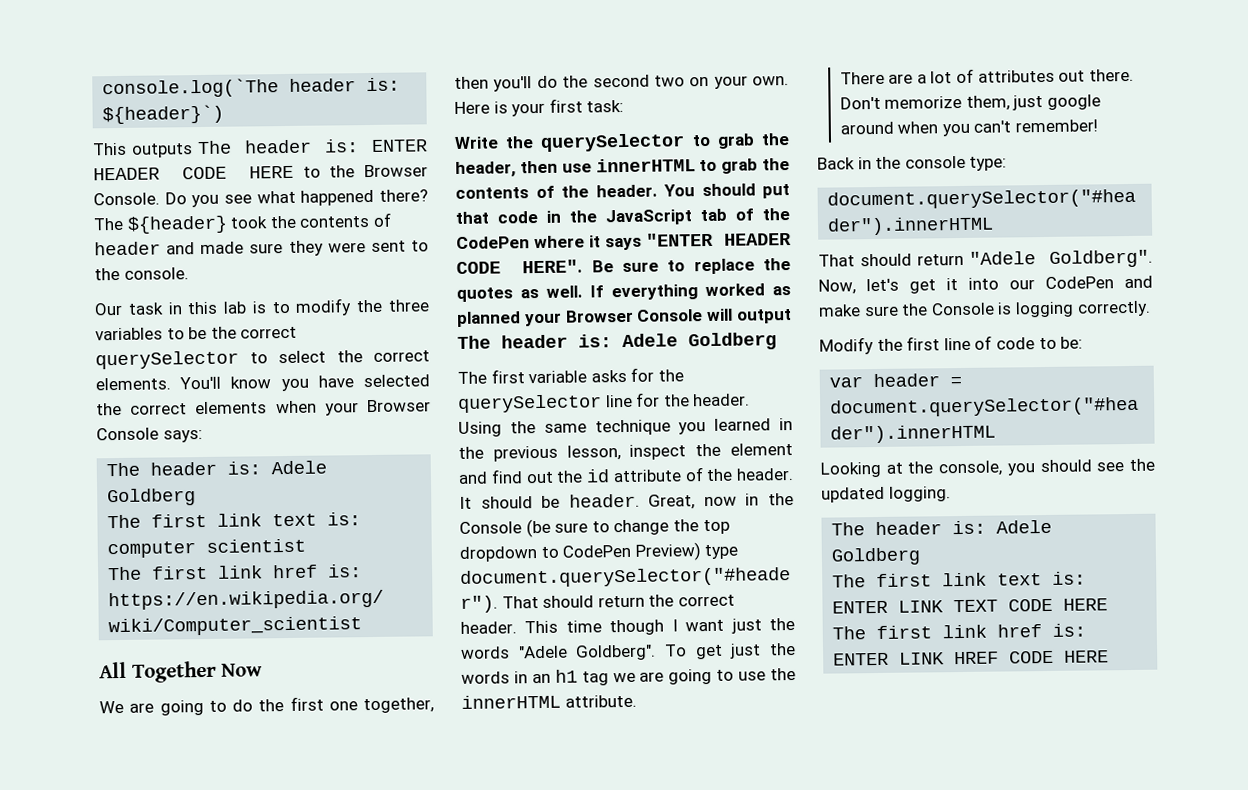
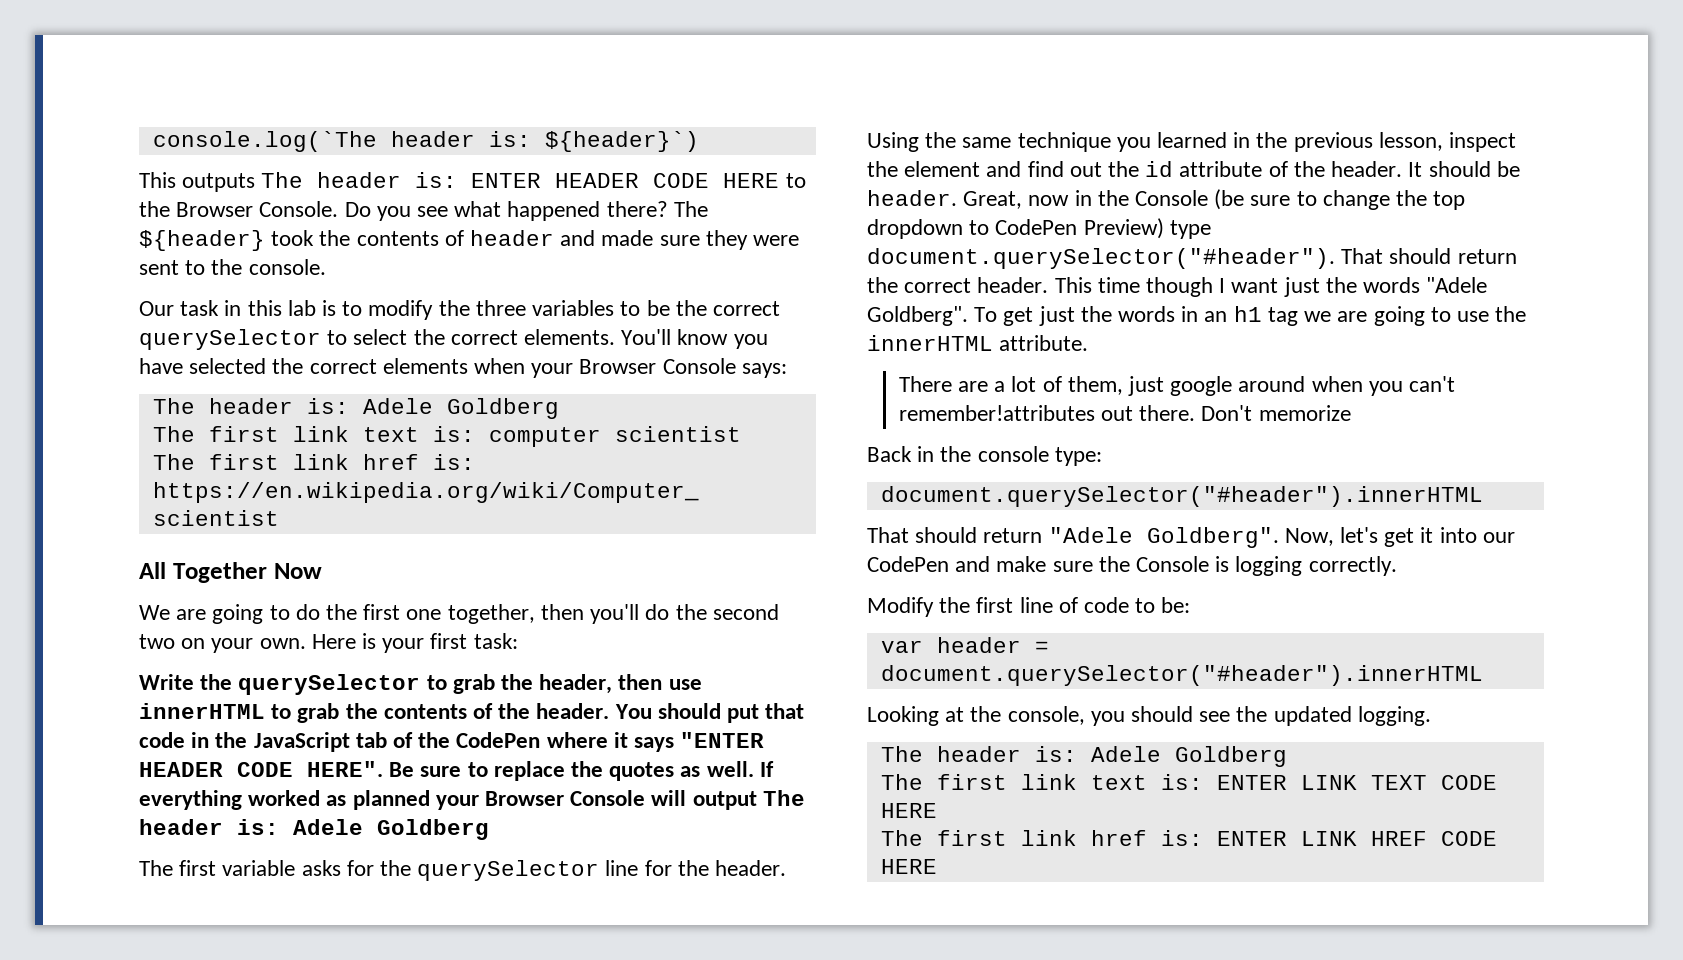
- There are a lot of attributes out there. Don't memorize them, just google around when you can't remember!
+ There are a lot of them, just google around when you can't remember!attributes out there. Don't memorize

